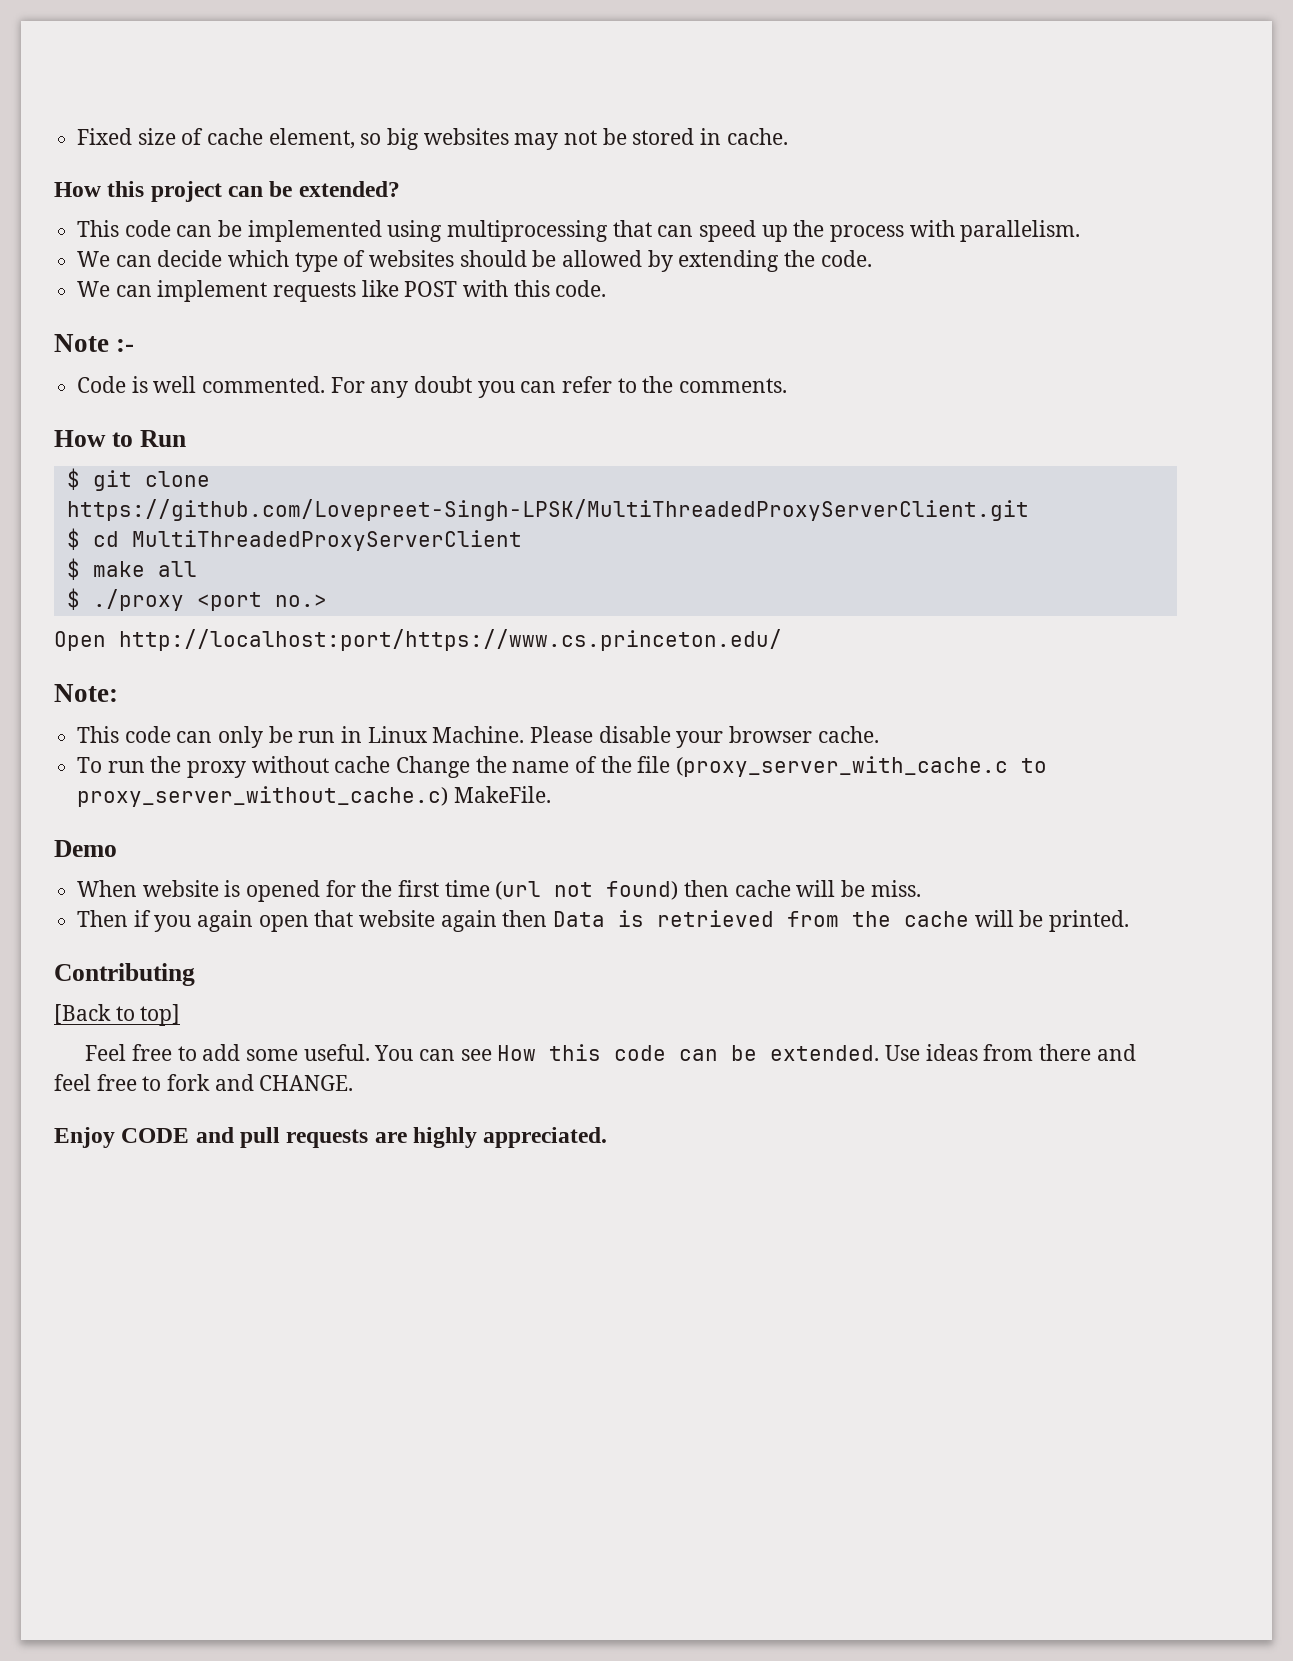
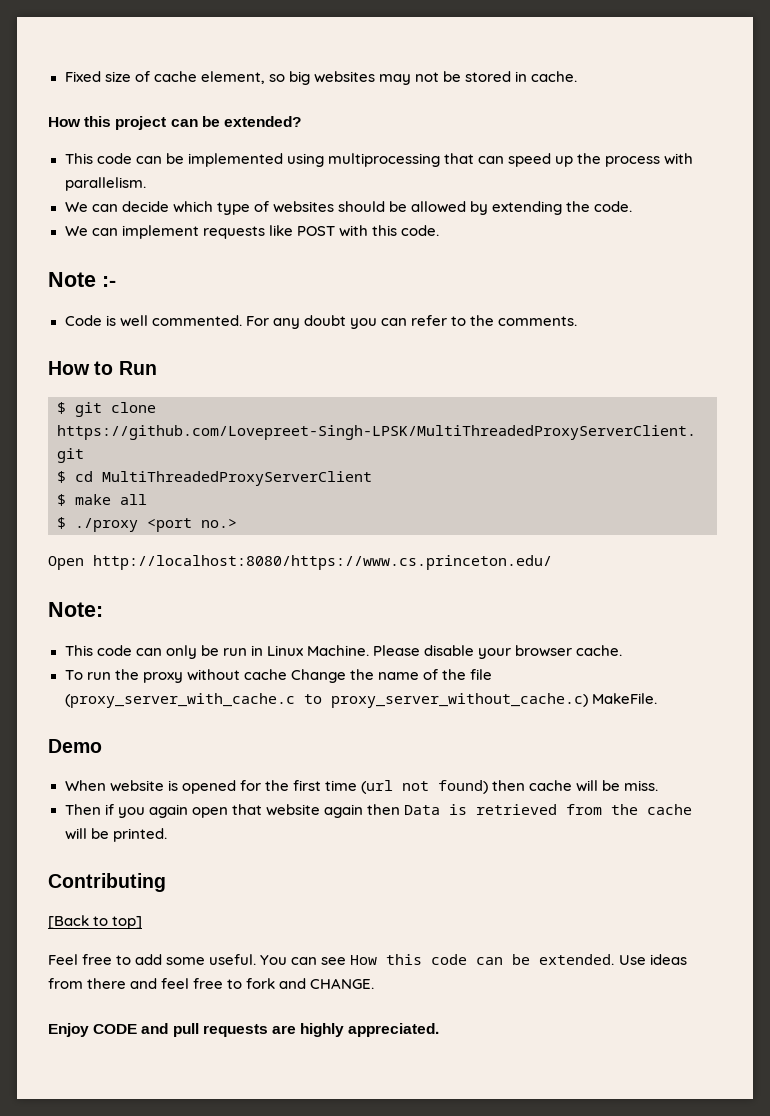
- Open http://localhost:port/https://www.cs.princeton.edu/
+ Open http://localhost:8080/https://www.cs.princeton.edu/

